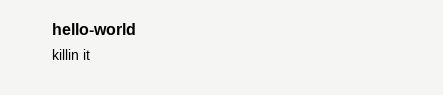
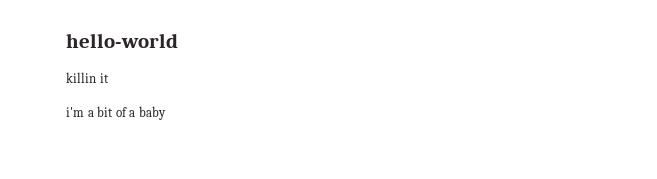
+ i'm a bit of a baby

